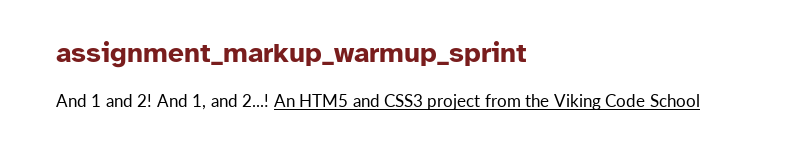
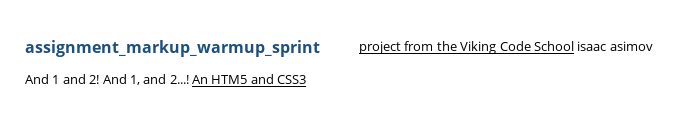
- An HTM5 and CSS3 project from the Viking Code School
+ An HTM5 and CSS3 project from the Viking Code School isaac asimov

